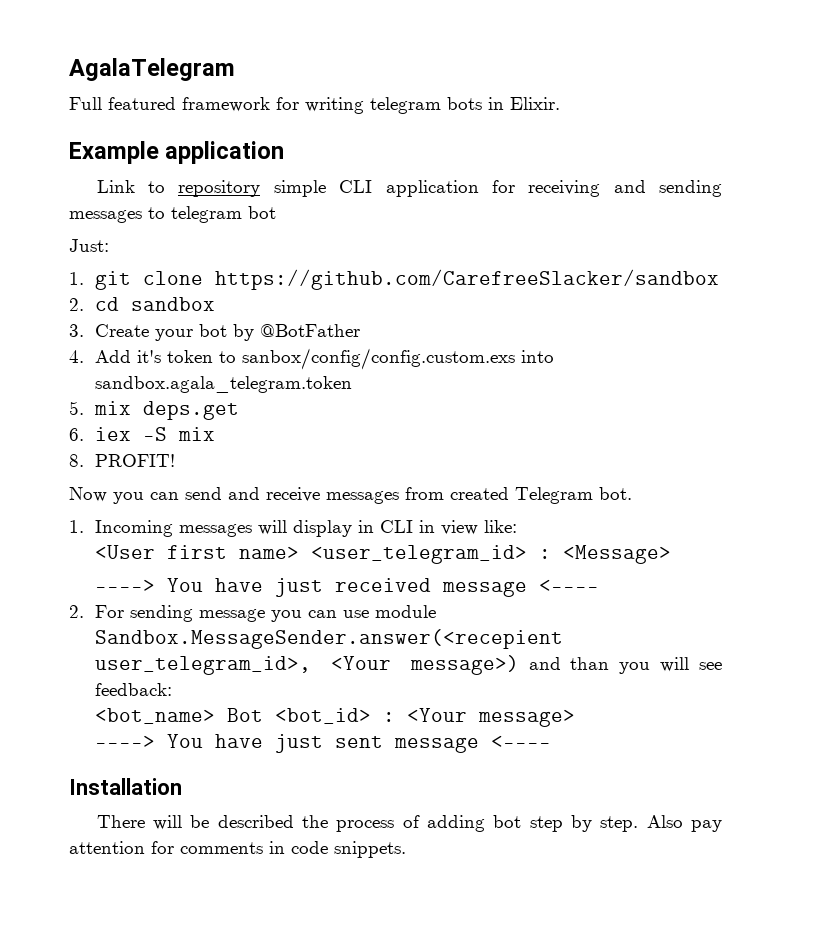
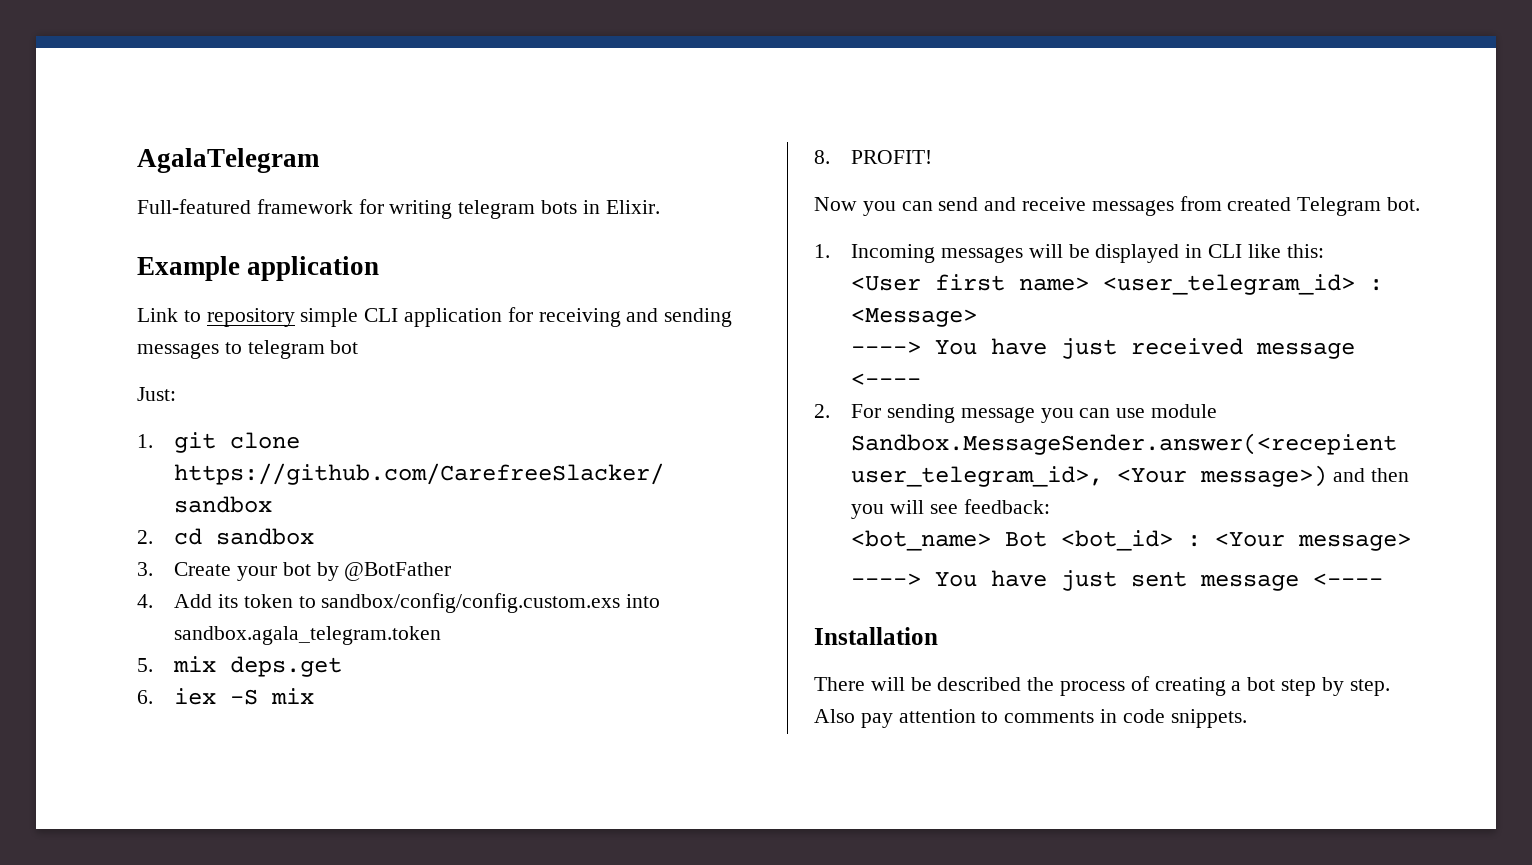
- Full featured framework for writing telegram bots in Elixir.
+ Full-featured framework for writing telegram bots in Elixir.
- 4. Add it's token to sanbox/config/config.custom.exs into sandbox.agala_telegram.token
+ 4. Add its token to sandbox/config/config.custom.exs into sandbox.agala_telegram.token
- 1. Incoming messages will display in CLI in view like:
+ 1. Incoming messages will be displayed in CLI like this:
- 2. For sending message you can use module Sandbox.MessageSender.answer(<recepient user_telegram_id>, <Your message>) and than you will see feedback:
+ 2. For sending message you can use module Sandbox.MessageSender.answer(<recepient user_telegram_id>, <Your message>) and then you will see feedback:
- There will be described the process of adding bot step by step.
+ There will be described the process of creating a bot step by step.
- Also pay attention for comments in code snippets.
+ Also pay attention to comments in code snippets.

